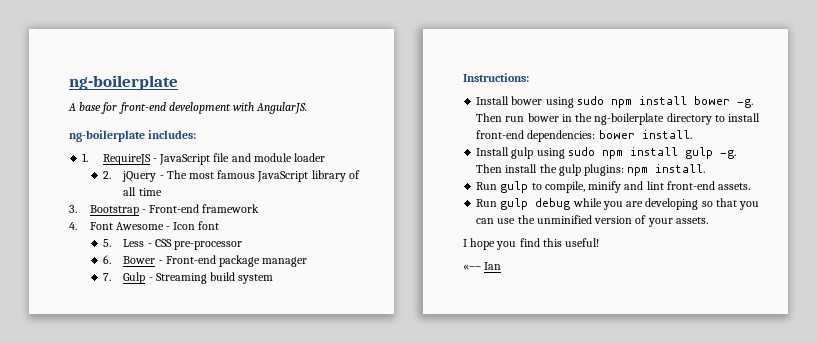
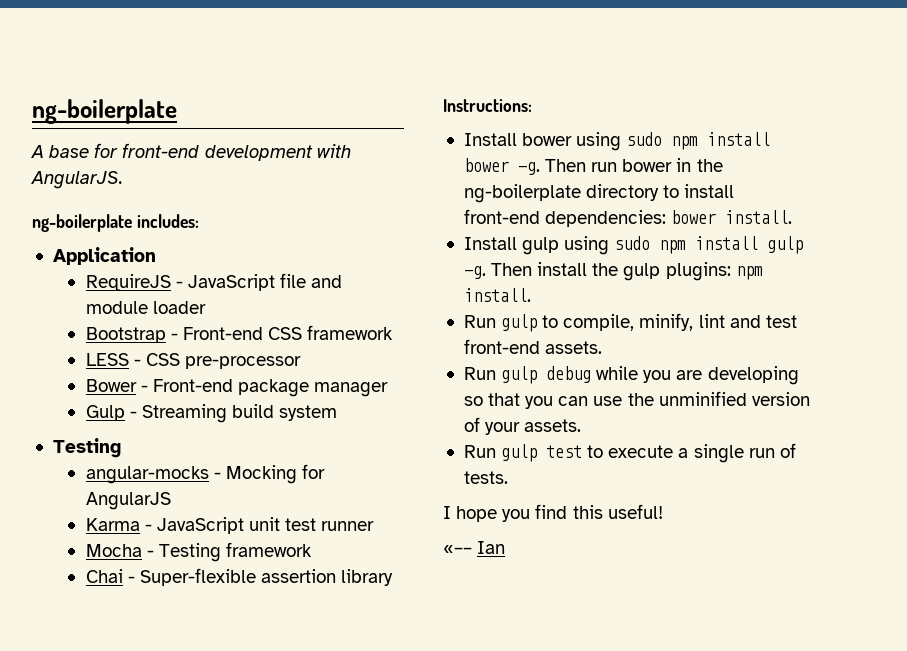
- 1. RequireJS - JavaScript file and module loader
+ Application
+ RequireJS - JavaScript file and module loader
- 2. jQuery - The most famous JavaScript library of all time
- 3. Bootstrap - Front-end framework
- 4. Font Awesome - Icon font
- 5. Less - CSS pre-processor
+ Bootstrap - Front-end CSS framework
+ LESS - CSS pre-processor
- 6. Bower - Front-end package manager
+ Bower - Front-end package manager
- 7. Gulp - Streaming build system
+ Gulp - Streaming build system
+ Testing
+ angular-mocks - Mocking for AngularJS
+ Karma - JavaScript unit test runner
+ Mocha - Testing framework
+ Chai - Super-flexible assertion library
- Run gulp to compile, minify and lint front-end assets.
+ Run gulp to compile, minify, lint and test front-end assets.
+ Run gulp test to execute a single run of tests.

